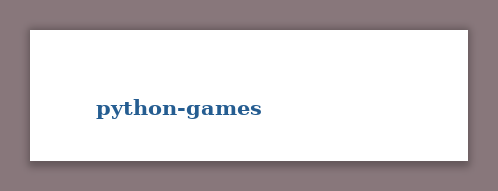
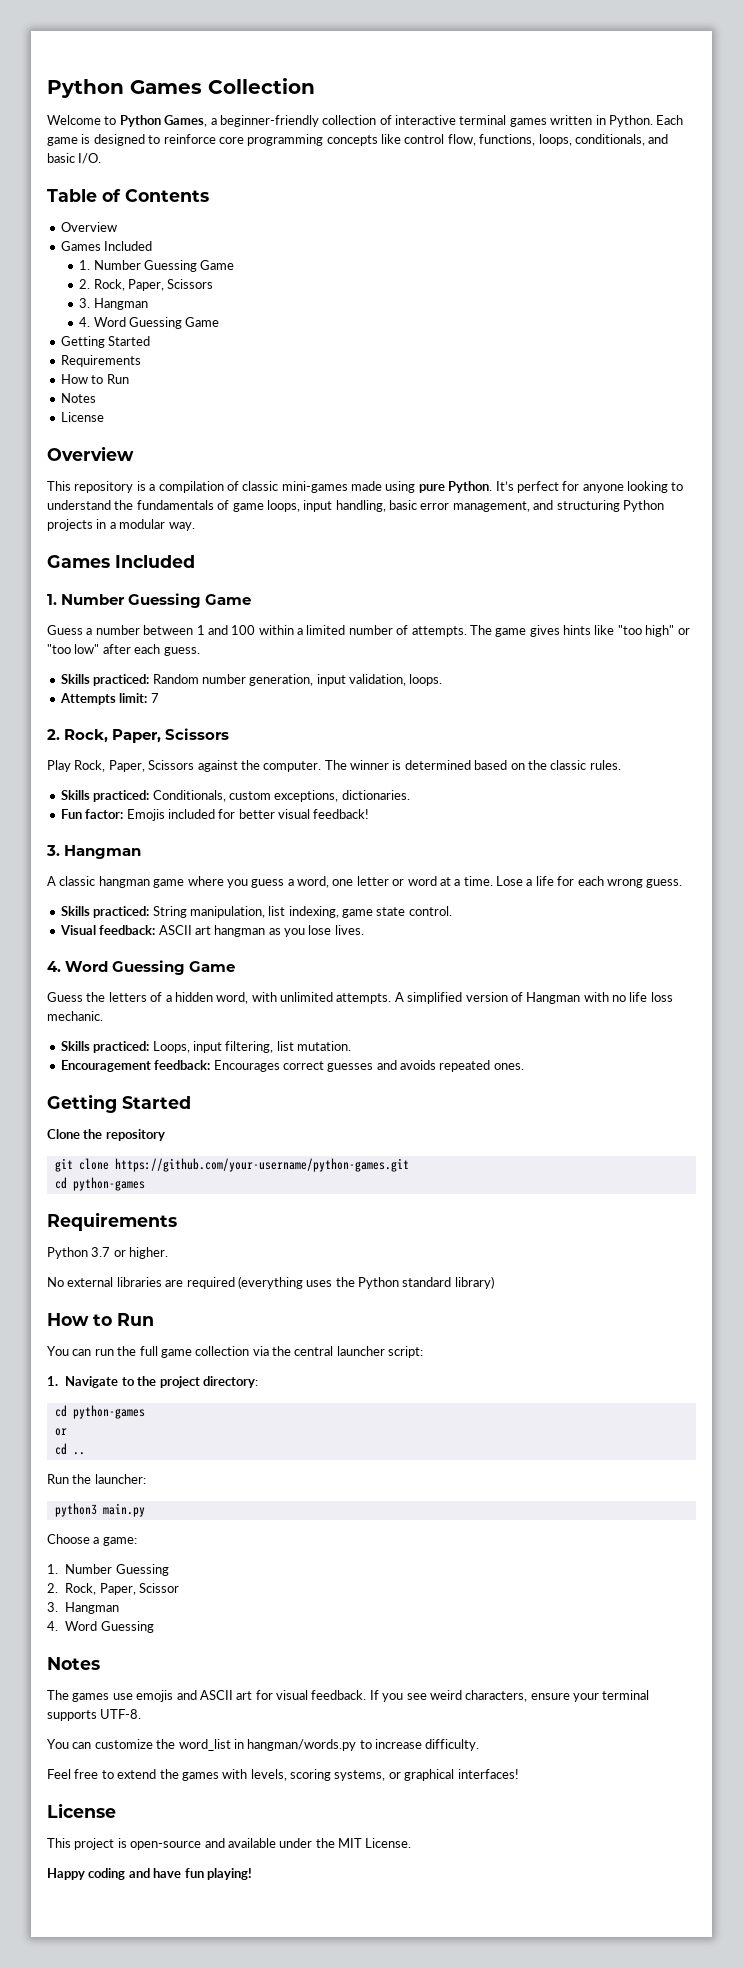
- python-games
+ Python Games Collection
+ Welcome to Python Games, a beginner-friendly collection of interactive terminal games written in Python. Each game is designed to reinforce core programming concepts like control flow, functions, loops, conditionals, and basic I/O.
+ Table of Contents
+ Overview
+ Games Included
+ 1. Number Guessing Game
+ 2. Rock, Paper, Scissors
+ 3. Hangman
+ 4. Word Guessing Game
+ Getting Started
+ Requirements
+ How to Run
+ Notes
+ License
+ Overview
+ This repository is a compilation of classic mini-games made using pure Python. It’s perfect for anyone looking to understand the fundamentals of game loops, input handling, basic error management, and structuring Python projects in a modular way.
+ Games Included
+ 1. Number Guessing Game
+ Guess a number between 1 and 100 within a limited number of attempts. The game gives hints like "too high" or "too low" after each guess.
+ Skills practiced: Random number generation, input validation, loops.
+ Attempts limit: 7
+ 2. Rock, Paper, Scissors
+ Play Rock, Paper, Scissors against the computer. The winner is determined based on the classic rules.
+ Skills practiced: Conditionals, custom exceptions, dictionaries.
+ Fun factor: Emojis included for better visual feedback!
+ 3. Hangman
+ A classic hangman game where you guess a word, one letter or word at a time. Lose a life for each wrong guess.
+ Skills practiced: String manipulation, list indexing, game state control.
+ Visual feedback: ASCII art hangman as you lose lives.
+ 4. Word Guessing Game
+ Guess the letters of a hidden word, with unlimited attempts. A simplified version of Hangman with no life loss mechanic.
+ Skills practiced: Loops, input filtering, list mutation.
+ Encouragement feedback: Encourages correct guesses and avoids repeated ones.
+ Getting Started
+ Clone the repository
+ git clone https://github.com/your-username/python-games.git
+ cd python-games
+ Requirements
+ Python 3.7 or higher.
+ No external libraries are required (everything uses the Python standard library)
+ How to Run
+ You can run the full game collection via the central launcher script:
+ 1. Navigate to the project directory:
+ cd python-games
+ or
+ cd ..
+ Run the launcher:
+ python3 main.py
+ Choose a game:
+ 1. Number Guessing
+ 2. Rock, Paper, Scissor
+ 3. Hangman
+ 4. Word Guessing
+ Notes
+ The games use emojis and ASCII art for visual feedback. If you see weird characters, ensure your terminal supports UTF-8.
+ You can customize the word_list in hangman/words.py to increase difficulty.
+ Feel free to extend the games with levels, scoring systems, or graphical interfaces!
+ License
+ This project is open-source and available under the MIT License.
+ Happy coding and have fun playing!

